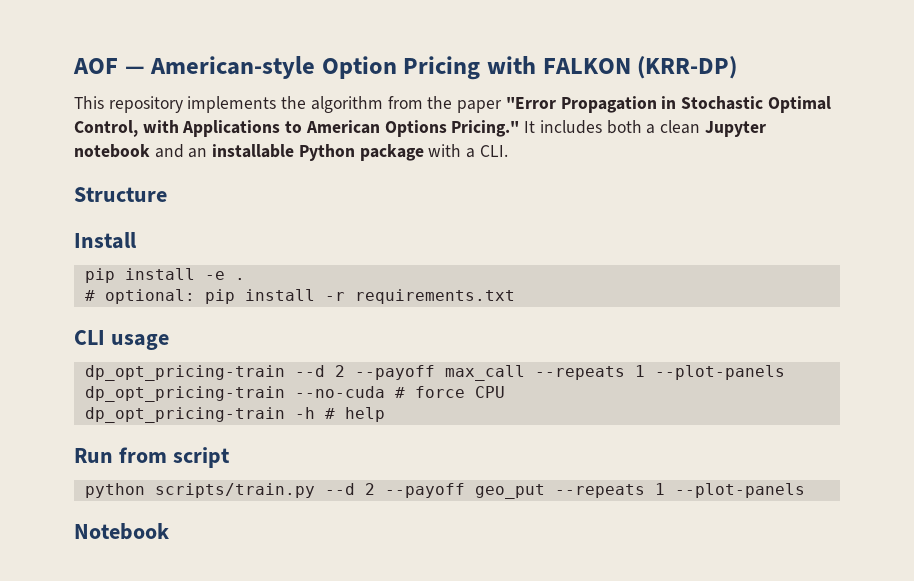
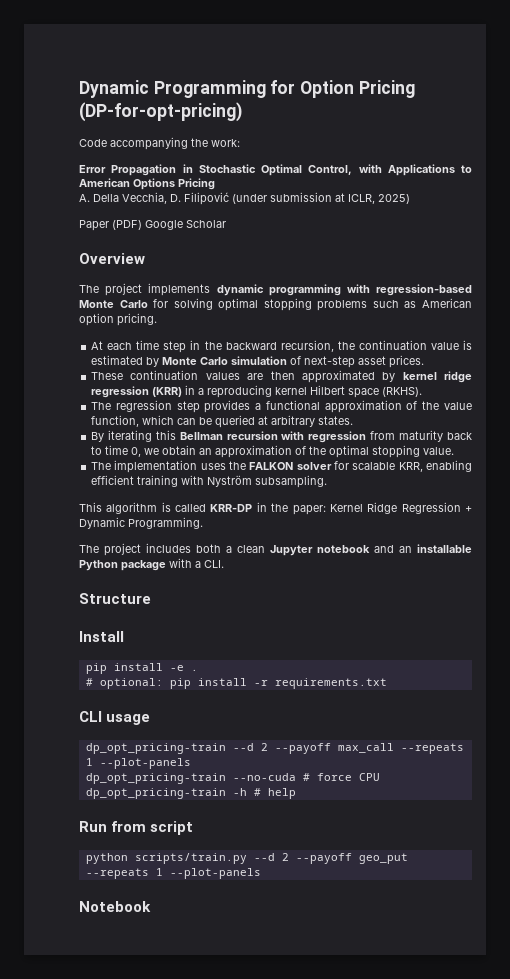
- AOF — American-style Option Pricing with FALKON (KRR-DP)
- This repository implements the algorithm from the paper "Error Propagation in Stochastic Optimal Control, with Applications to American Options Pricing." It includes both a clean Jupyter notebook and an installable Python package with a CLI.
+ Dynamic Programming for Option Pricing (DP-for-opt-pricing)
+ Code accompanying the work:
+ Error Propagation in Stochastic Optimal Control, with Applications to American Options Pricing
+ A. Della Vecchia, D. Filipović (under submission at ICLR, 2025)
+ Paper (PDF) Google Scholar
+ Overview
+ The project implements dynamic programming with regression-based Monte Carlo for solving optimal stopping problems such as American option pricing.
+ At each time step in the backward recursion, the continuation value is estimated by Monte Carlo simulation of next-step asset prices.
+ These continuation values are then approximated by kernel ridge regression (KRR) in a reproducing kernel Hilbert space (RKHS).
+ The regression step provides a functional approximation of the value function, which can be queried at arbitrary states.
+ By iterating this Bellman recursion with regression from maturity back to time 0, we obtain an approximation of the optimal stopping value.
+ The implementation uses the FALKON solver for scalable KRR, enabling efficient training with Nyström subsampling.
+ This algorithm is called KRR-DP in the paper: Kernel Ridge Regression + Dynamic Programming.
+ The project includes both a clean Jupyter notebook and an installable Python package with a CLI.

